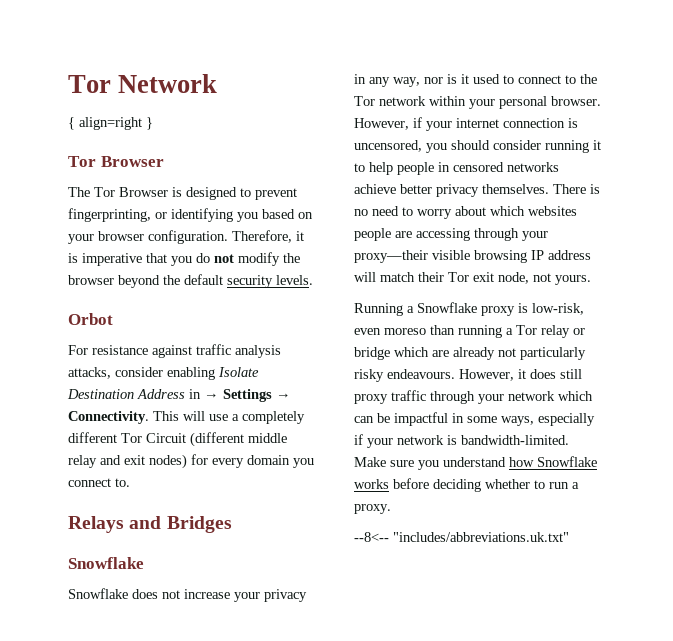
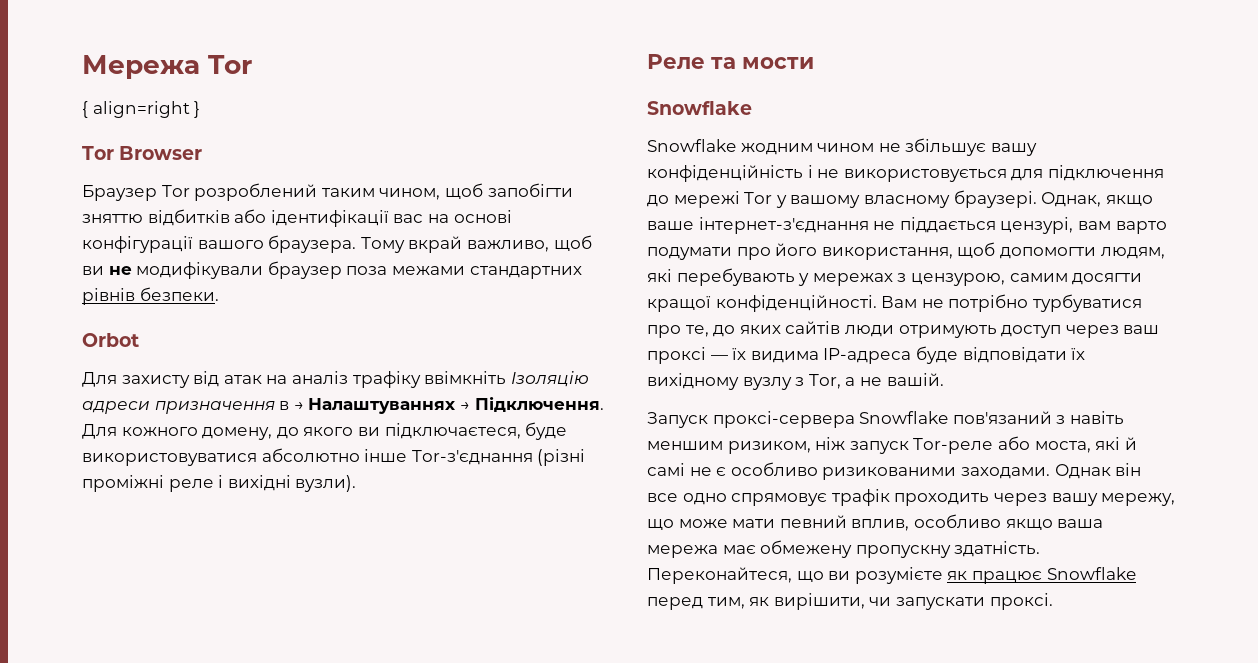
- Tor Network
+ Мережа Tor
- The Tor Browser is designed to prevent fingerprinting, or identifying you based on your browser configuration. Therefore, it is imperative that you do not modify the browser beyond the default security levels.
+ Браузер Tor розроблений таким чином, щоб запобігти зняттю відбитків або ідентифікації вас на основі конфігурації вашого браузера. Тому вкрай важливо, щоб ви не модифікували браузер поза межами стандартних рівнів безпеки.
  Orbot
- For resistance against traffic analysis attacks, consider enabling Isolate Destination Address in → Settings → Connectivity. This will use a completely different Tor Circuit (different middle relay and exit nodes) for every domain you connect to.
- Relays and Bridges
+ Для захисту від атак на аналіз трафіку ввімкніть Ізоляцію адреси призначення в → Налаштуваннях → Підключення. Для кожного домену, до якого ви підключаєтеся, буде використовуватися абсолютно інше Tor-з'єднання (різні проміжні реле і вихідні вузли).
+ Реле та мости
  Snowflake
- Snowflake does not increase your privacy in any way, nor is it used to connect to the Tor network within your personal browser. However, if your internet connection is uncensored, you should consider running it to help people in censored networks achieve better privacy themselves. There is no need to worry about which websites people are accessing through your proxy—their visible browsing IP address will match their Tor exit node, not yours.
- Running a Snowflake proxy is low-risk, even moreso than running a Tor relay or bridge which are already not particularly risky endeavours. However, it does still proxy traffic through your network which can be impactful in some ways, especially if your network is bandwidth-limited. Make sure you understand how Snowflake works before deciding whether to run a proxy.
- --8<-- "includes/abbreviations.uk.txt"
+ Snowflake жодним чином не збільшує вашу конфіденційність і не використовується для підключення до мережі Tor у вашому власному браузері. Однак, якщо ваше інтернет-з'єднання не піддається цензурі, вам варто подумати про його використання, щоб допомогти людям, які перебувають у мережах з цензурою, самим досягти кращої конфіденційності. Вам не потрібно турбуватися про те, до яких сайтів люди отримують доступ через ваш проксі — їх видима IP-адреса буде відповідати їх вихідному вузлу з Tor, а не вашій.
+ Запуск проксі-сервера Snowflake пов'язаний з навіть меншим ризиком, ніж запуск Tor-реле або моста, які й самі не є особливо ризикованими заходами. Однак він все одно спрямовує трафік проходить через вашу мережу, що може мати певний вплив, особливо якщо ваша мережа має обмежену пропускну здатність. Переконайтеся, що ви розумієте як працює Snowflake перед тим, як вирішити, чи запускати проксі.

